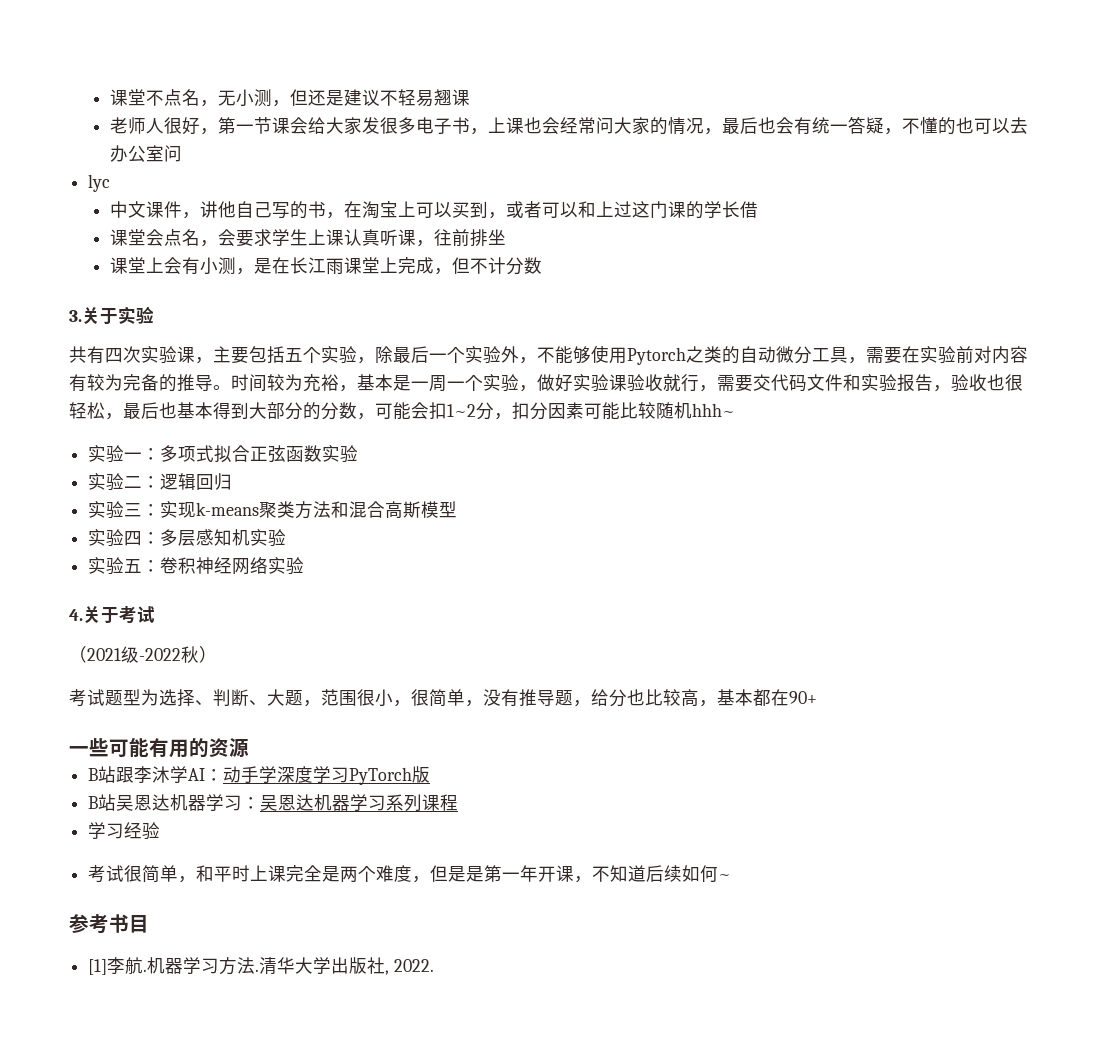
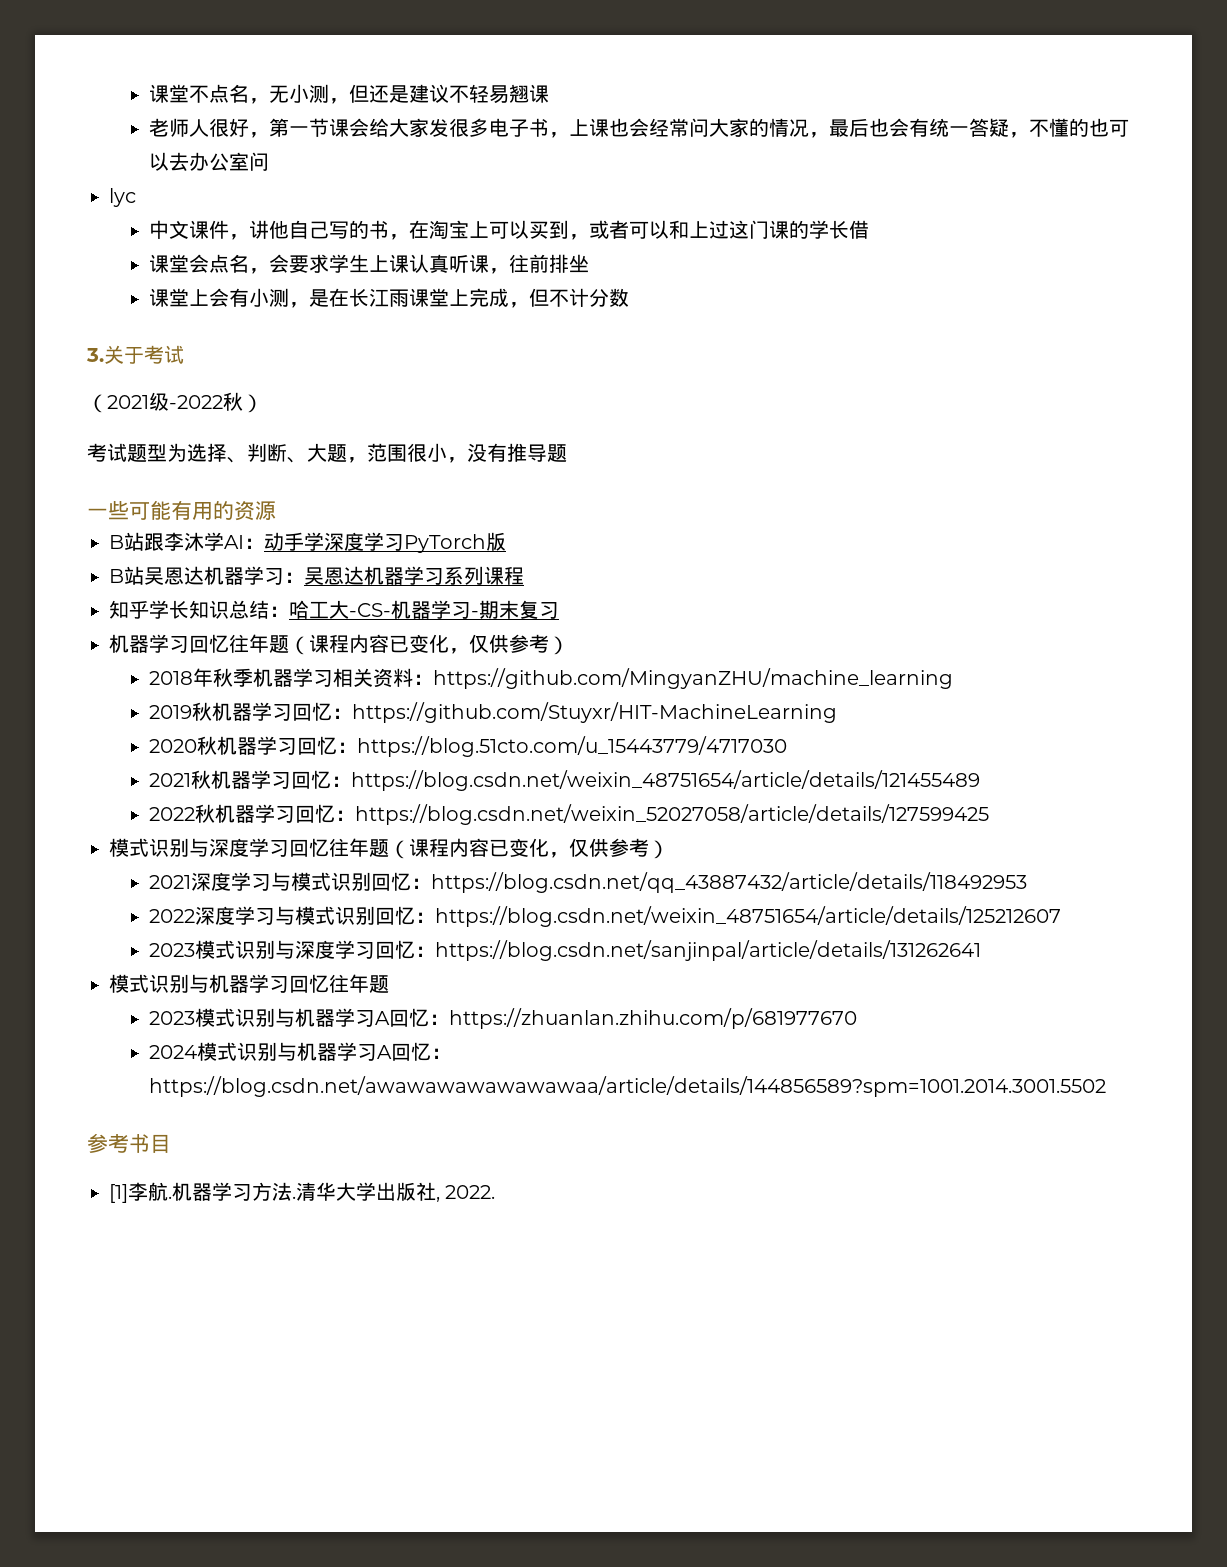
- 3.关于实验
- 共有四次实验课，主要包括五个实验，除最后一个实验外，不能够使用Pytorch之类的自动微分工具，需要在实验前对内容有较为完备的推导。时间较为充裕，基本是一周一个实验，做好实验课验收就行，需要交代码文件和实验报告，验收也很轻松，最后也基本得到大部分的分数，可能会扣1~2分，扣分因素可能比较随机hhh~
- 实验一：多项式拟合正弦函数实验
- 实验二：逻辑回归
- 实验三：实现k-means聚类方法和混合高斯模型
- 实验四：多层感知机实验
- 实验五：卷积神经网络实验
- 4.关于考试
+ 3.关于考试
- 考试题型为选择、判断、大题，范围很小，很简单，没有推导题，给分也比较高，基本都在90+
+ 考试题型为选择、判断、大题，范围很小，没有推导题
- 学习经验
- 考试很简单，和平时上课完全是两个难度，但是是第一年开课，不知道后续如何~
+ 知乎学长知识总结：哈工大-CS-机器学习-期末复习
+ 机器学习回忆往年题（课程内容已变化，仅供参考）
+ 2018年秋季机器学习相关资料：https://github.com/MingyanZHU/machine_learning
+ 2019秋机器学习回忆：https://github.com/Stuyxr/HIT-MachineLearning
+ 2020秋机器学习回忆：https://blog.51cto.com/u_15443779/4717030
+ 2021秋机器学习回忆：https://blog.csdn.net/weixin_48751654/article/details/121455489
+ 2022秋机器学习回忆：https://blog.csdn.net/weixin_52027058/article/details/127599425
+ 模式识别与深度学习回忆往年题（课程内容已变化，仅供参考）
+ 2021深度学习与模式识别回忆：https://blog.csdn.net/qq_43887432/article/details/118492953
+ 2022深度学习与模式识别回忆：https://blog.csdn.net/weixin_48751654/article/details/125212607
+ 2023模式识别与深度学习回忆：https://blog.csdn.net/sanjinpal/article/details/131262641
+ 模式识别与机器学习回忆往年题
+ 2023模式识别与机器学习A回忆：https://zhuanlan.zhihu.com/p/681977670
+ 2024模式识别与机器学习A回忆：https://blog.csdn.net/awawawawawawawaa/article/details/144856589?spm=1001.2014.3001.5502

